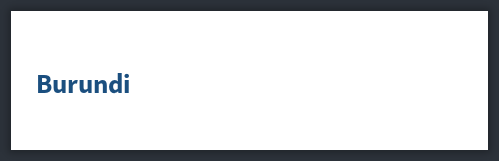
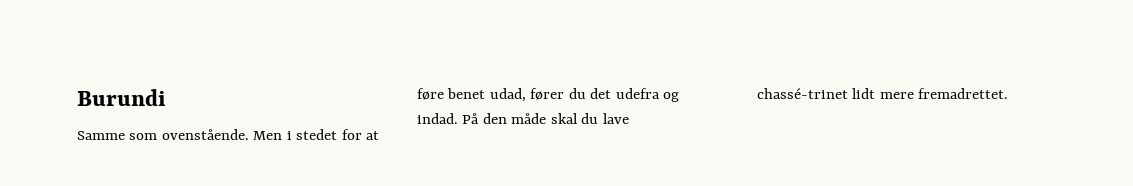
+ Samme som ovenstående. Men i stedet for at føre benet udad, fører du det udefra og indad. På den måde skal du lave chassé-trinet lidt mere fremadrettet.

